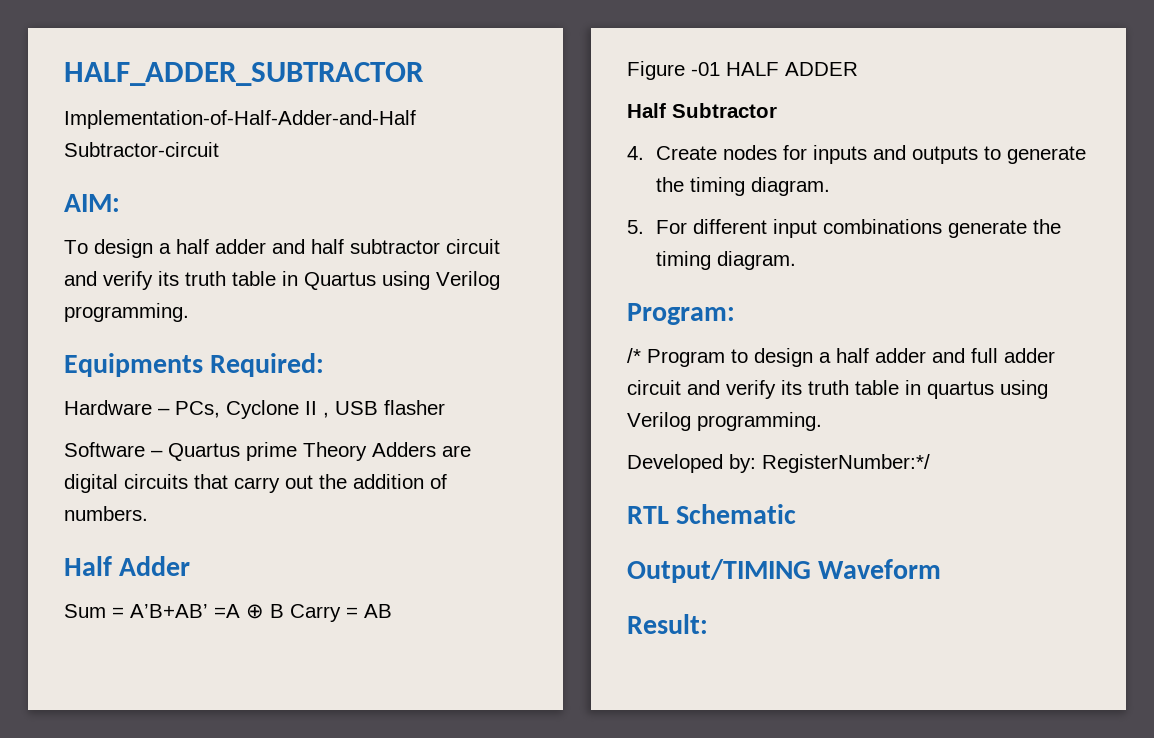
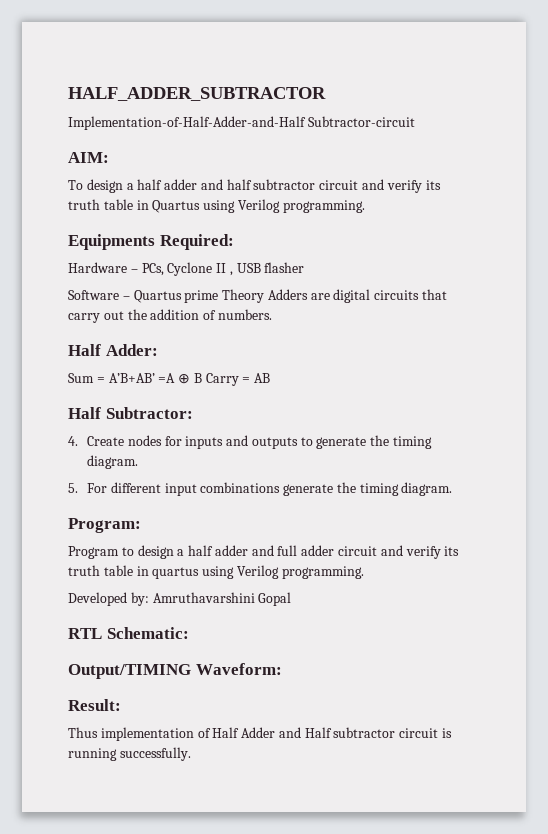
- Half Adder
+ Half Adder:
- Figure -01 HALF ADDER
- Half Subtractor
+ Half Subtractor:
- /* Program to design a half adder and full adder circuit and verify its truth table in quartus using Verilog programming.
+ Program to design a half adder and full adder circuit and verify its truth table in quartus using Verilog programming.
- Developed by: RegisterNumber:*/
+ Developed by: Amruthavarshini Gopal
- RTL Schematic
+ RTL Schematic:
- Output/TIMING Waveform
+ Output/TIMING Waveform:
+ Thus implementation of Half Adder and Half subtractor circuit is running successfully.

